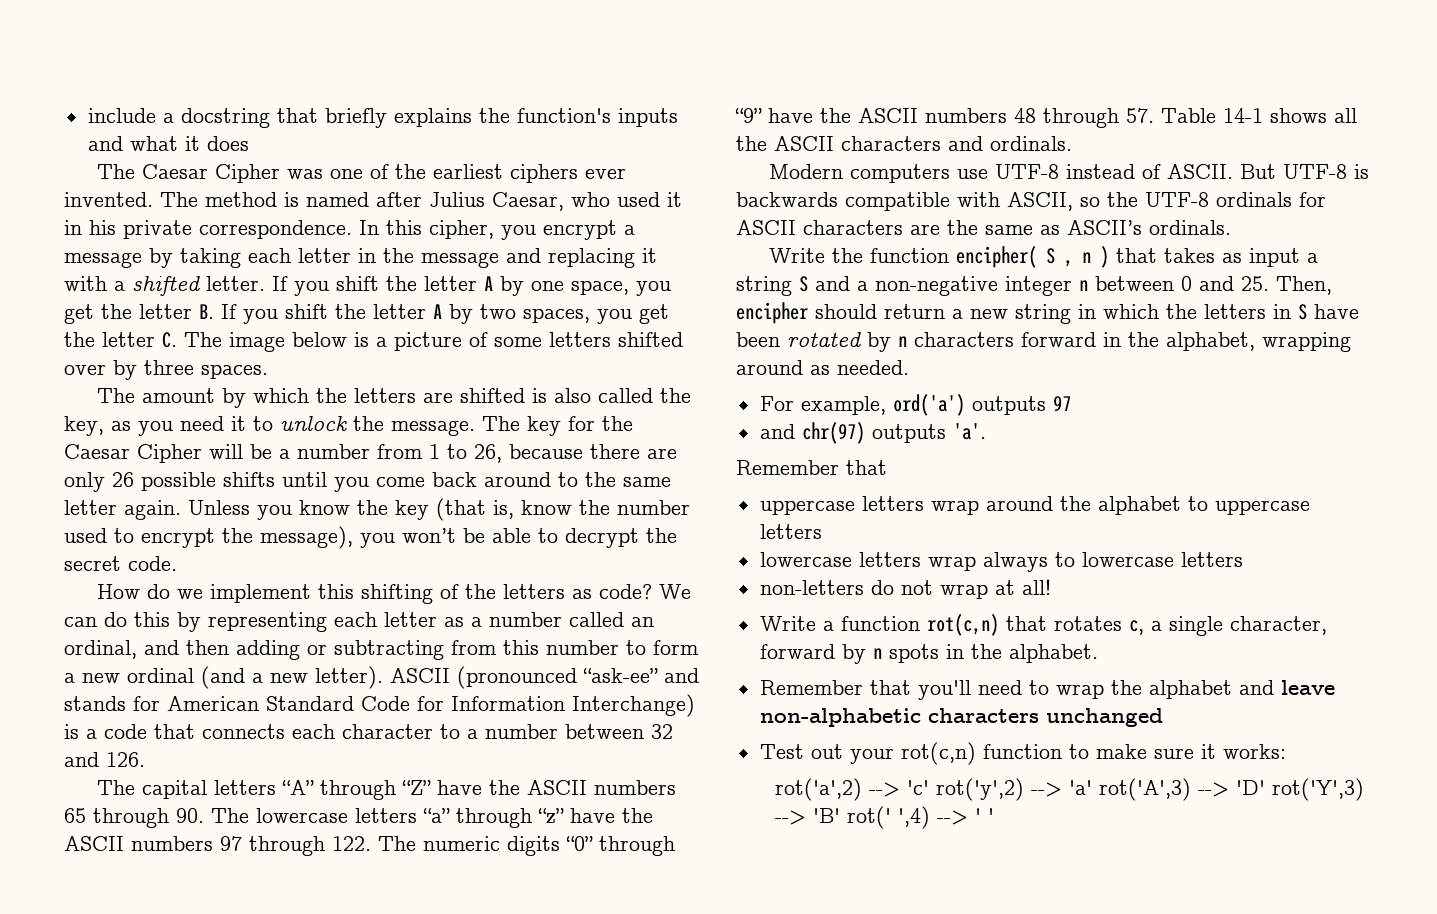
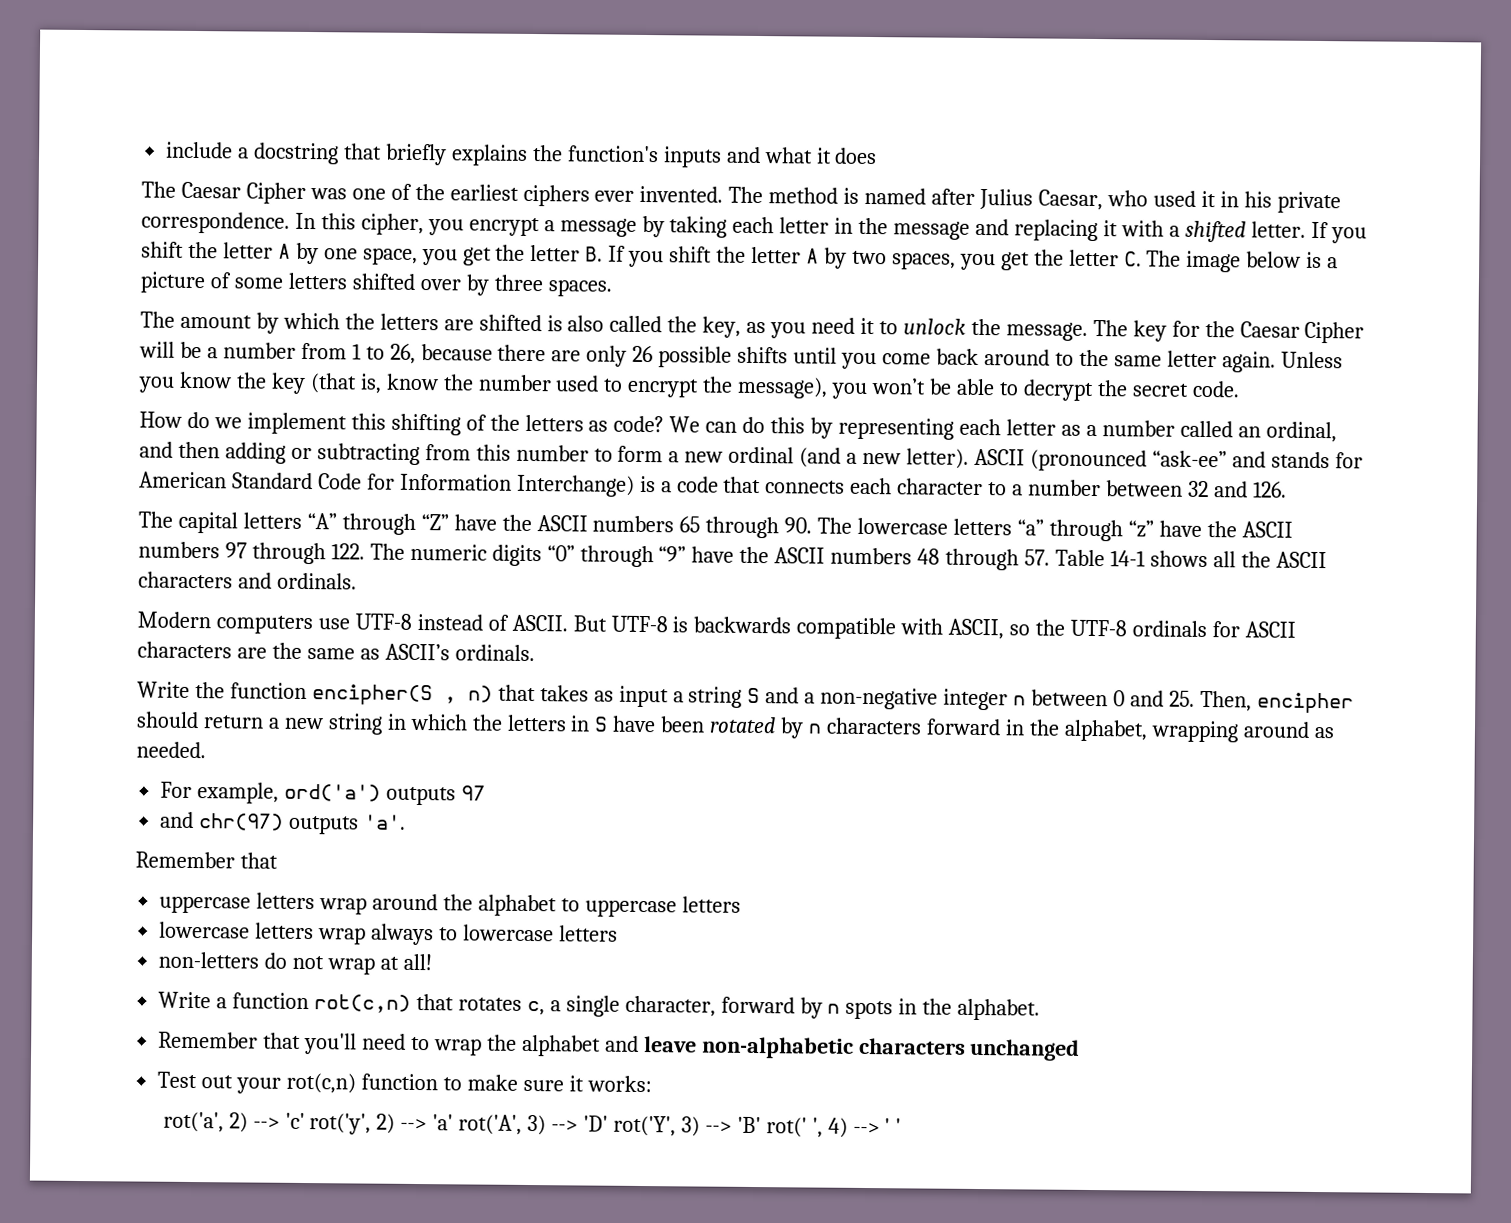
- Write the function encipher( S , n ) that takes as input a string S and a non-negative integer n between 0 and 25. Then, encipher should return a new string in which the letters in S have been rotated by n characters forward in the alphabet, wrapping around as needed.
+ Write the function encipher(S , n) that takes as input a string S and a non-negative integer n between 0 and 25. Then, encipher should return a new string in which the letters in S have been rotated by n characters forward in the alphabet, wrapping around as needed.
- rot('a',2) --> 'c' rot('y',2) --> 'a' rot('A',3) --> 'D' rot('Y',3) --> 'B' rot(' ',4) --> ' '
+ rot('a', 2) --> 'c' rot('y', 2) --> 'a' rot('A', 3) --> 'D' rot('Y', 3) --> 'B' rot(' ', 4) --> ' '

